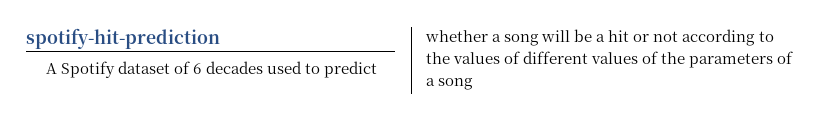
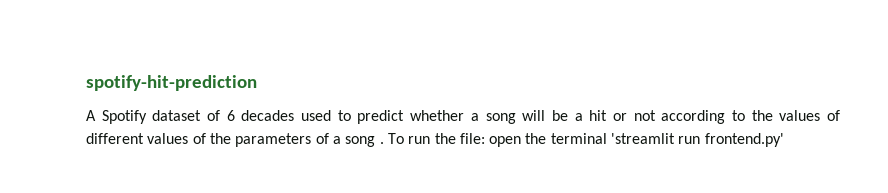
- A Spotify dataset of 6 decades used to predict whether a song will be a hit or not according to the values of different values of the parameters of a song
+ A Spotify dataset of 6 decades used to predict whether a song will be a hit or not according to the values of different values of the parameters of a song . To run the file: open the terminal 'streamlit run frontend.py'

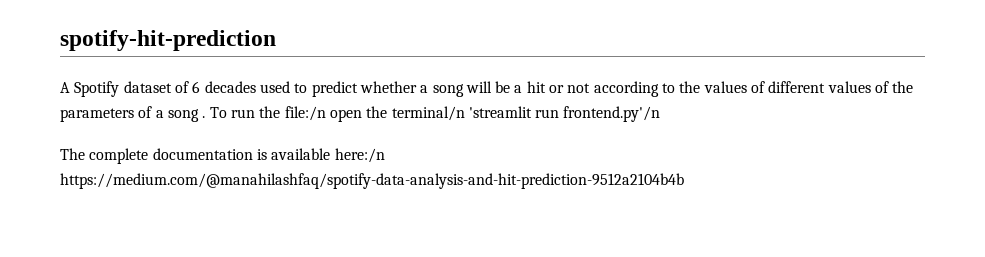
- To run the file: open the terminal 'streamlit run frontend.py'
+ To run the file:/n open the terminal/n 'streamlit run frontend.py'/n
+ The complete documentation is available here:/n https://medium.com/@manahilashfaq/spotify-data-analysis-and-hit-prediction-9512a2104b4b

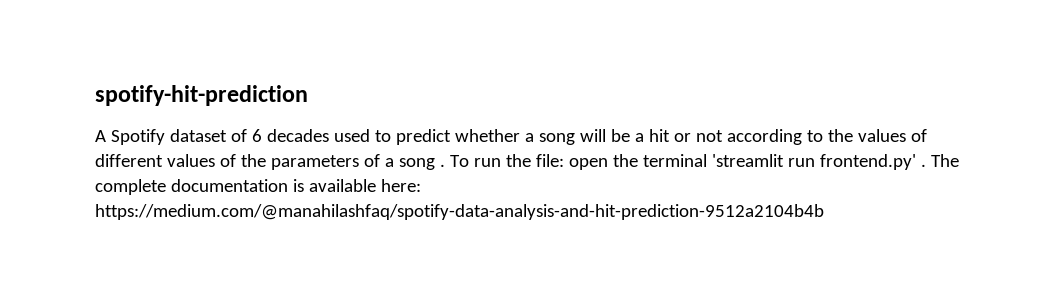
- To run the file:/n open the terminal/n 'streamlit run frontend.py'/n
- The complete documentation is available here:/n https://medium.com/@manahilashfaq/spotify-data-analysis-and-hit-prediction-9512a2104b4b
+ To run the file: open the terminal 'streamlit run frontend.py' . The complete documentation is available here: https://medium.com/@manahilashfaq/spotify-data-analysis-and-hit-prediction-9512a2104b4b

